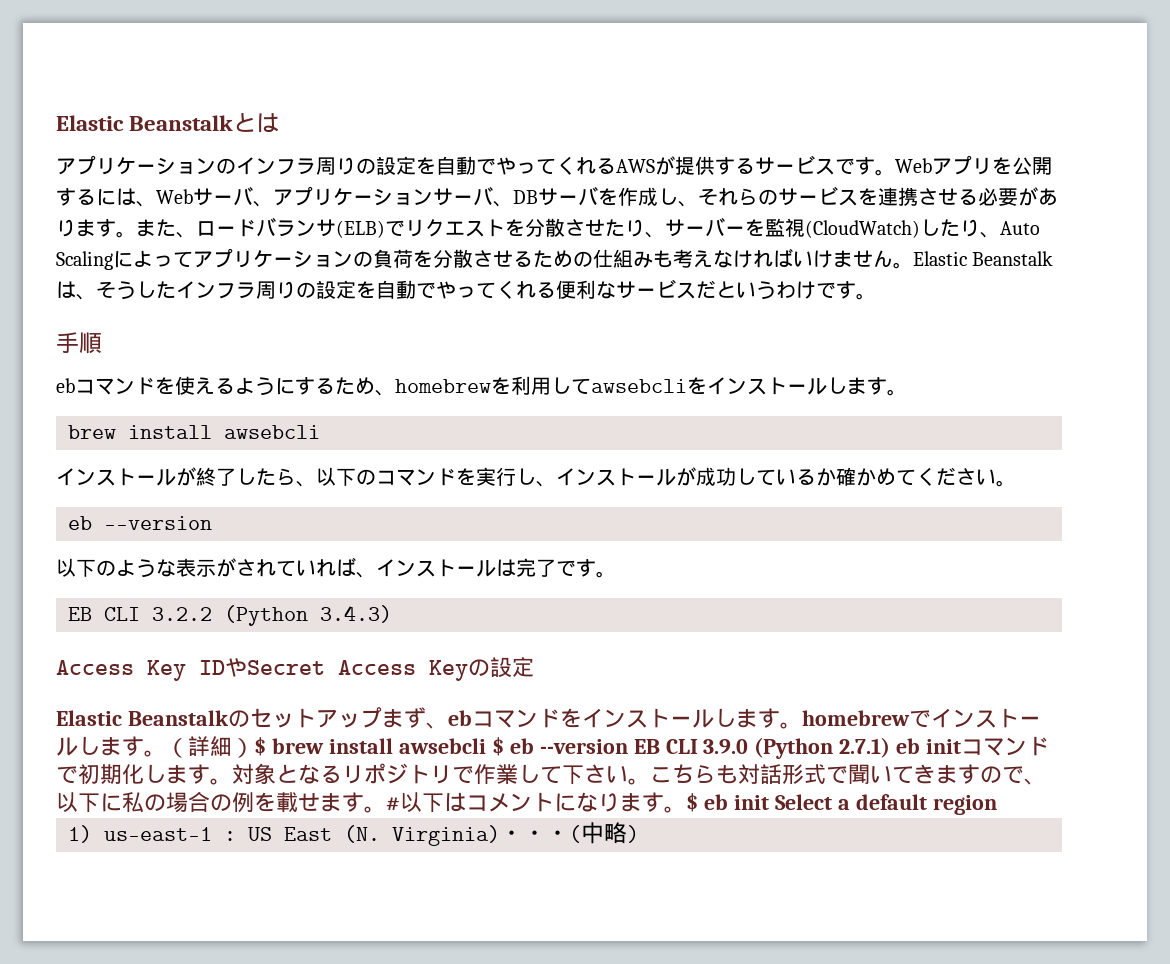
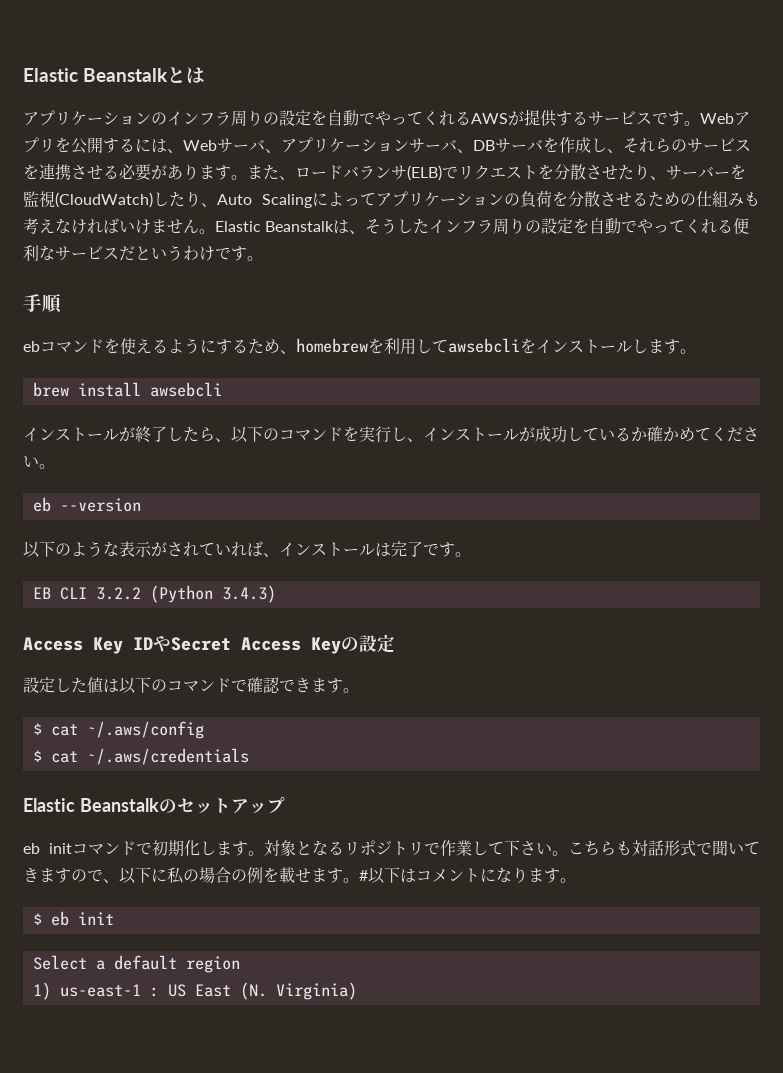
+ 設定した値は以下のコマンドで確認できます。
+ $ cat ~/.aws/config
+ $ cat ~/.aws/credentials
- Elastic Beanstalkのセットアップまず、ebコマンドをインストールします。homebrewでインストールします。（詳細）$ brew install awsebcli $ eb --version EB CLI 3.9.0 (Python 2.7.1) eb initコマンドで初期化します。
+ Elastic Beanstalkのセットアップ
+ eb initコマンドで初期化します。
- #以下はコメントになります。$ eb init Select a default region
+ #以下はコメントになります。
+ $ eb init
+ Select a default region
- 1) us-east-1 : US East (N. Virginia)・・・(中略)
+ 1) us-east-1 : US East (N. Virginia)

